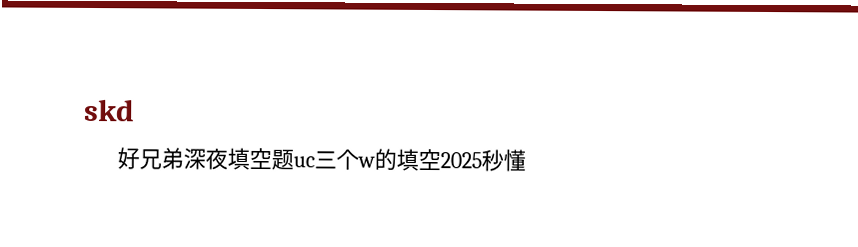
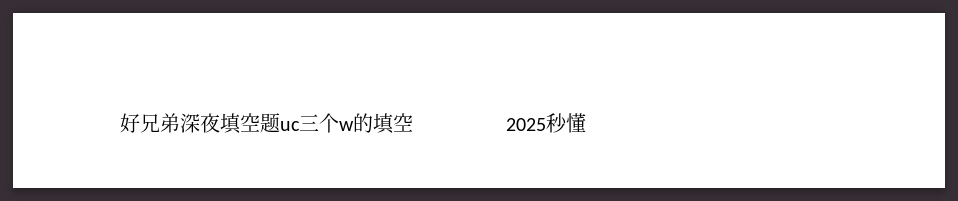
- skd

